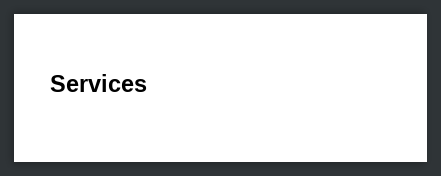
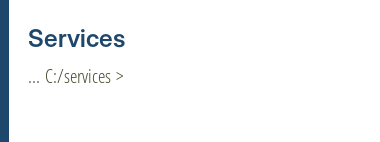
+ ... C:/services >

